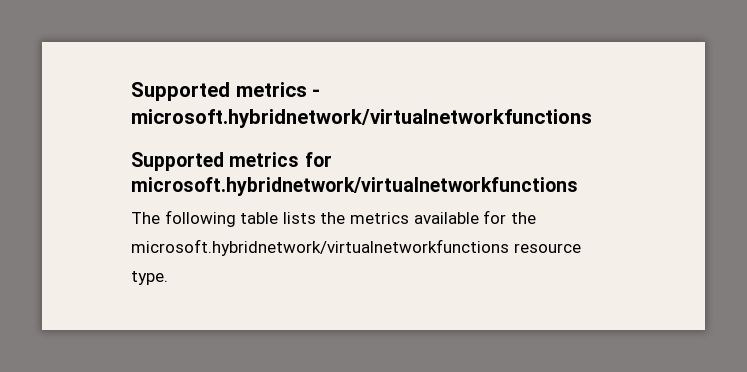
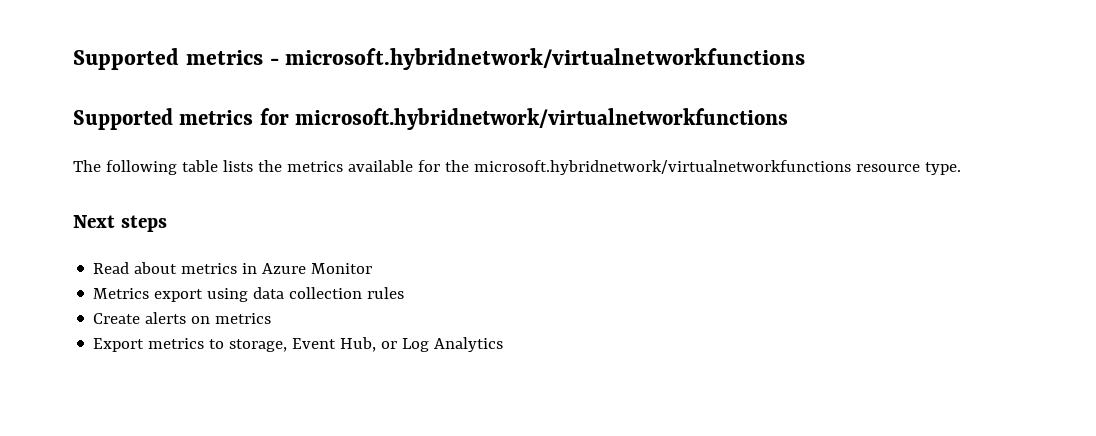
+ Next steps
+ Read about metrics in Azure Monitor
+ Metrics export using data collection rules
+ Create alerts on metrics
+ Export metrics to storage, Event Hub, or Log Analytics

